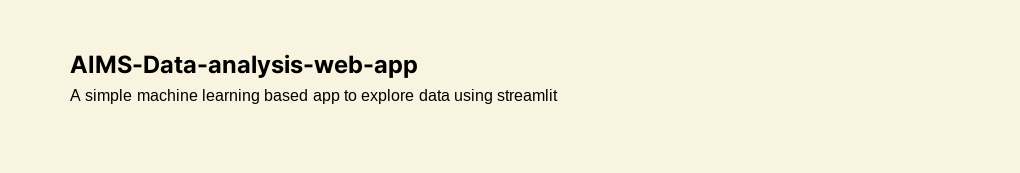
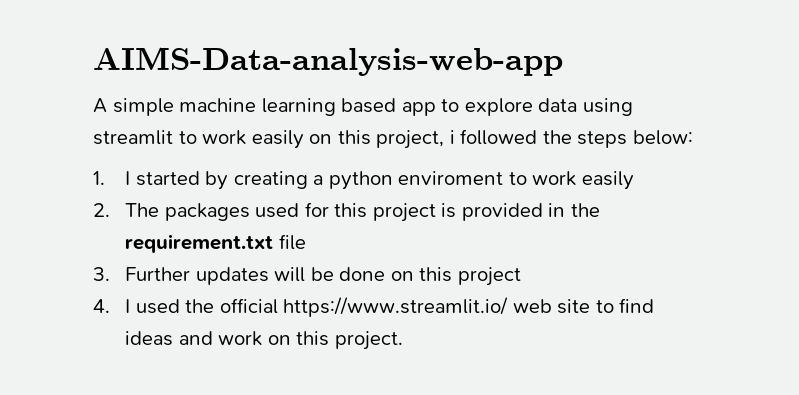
- A simple machine learning based app to explore data using streamlit
+ A simple machine learning based app to explore data using streamlit to work easily on this project, i followed the steps below:
+ 1. I started by creating a python enviroment to work easily
+ 2. The packages used for this project is provided in the requirement.txt file
+ 3. Further updates will be done on this project
+ 4. I used the official https://www.streamlit.io/ web site to find ideas and work on this project.

